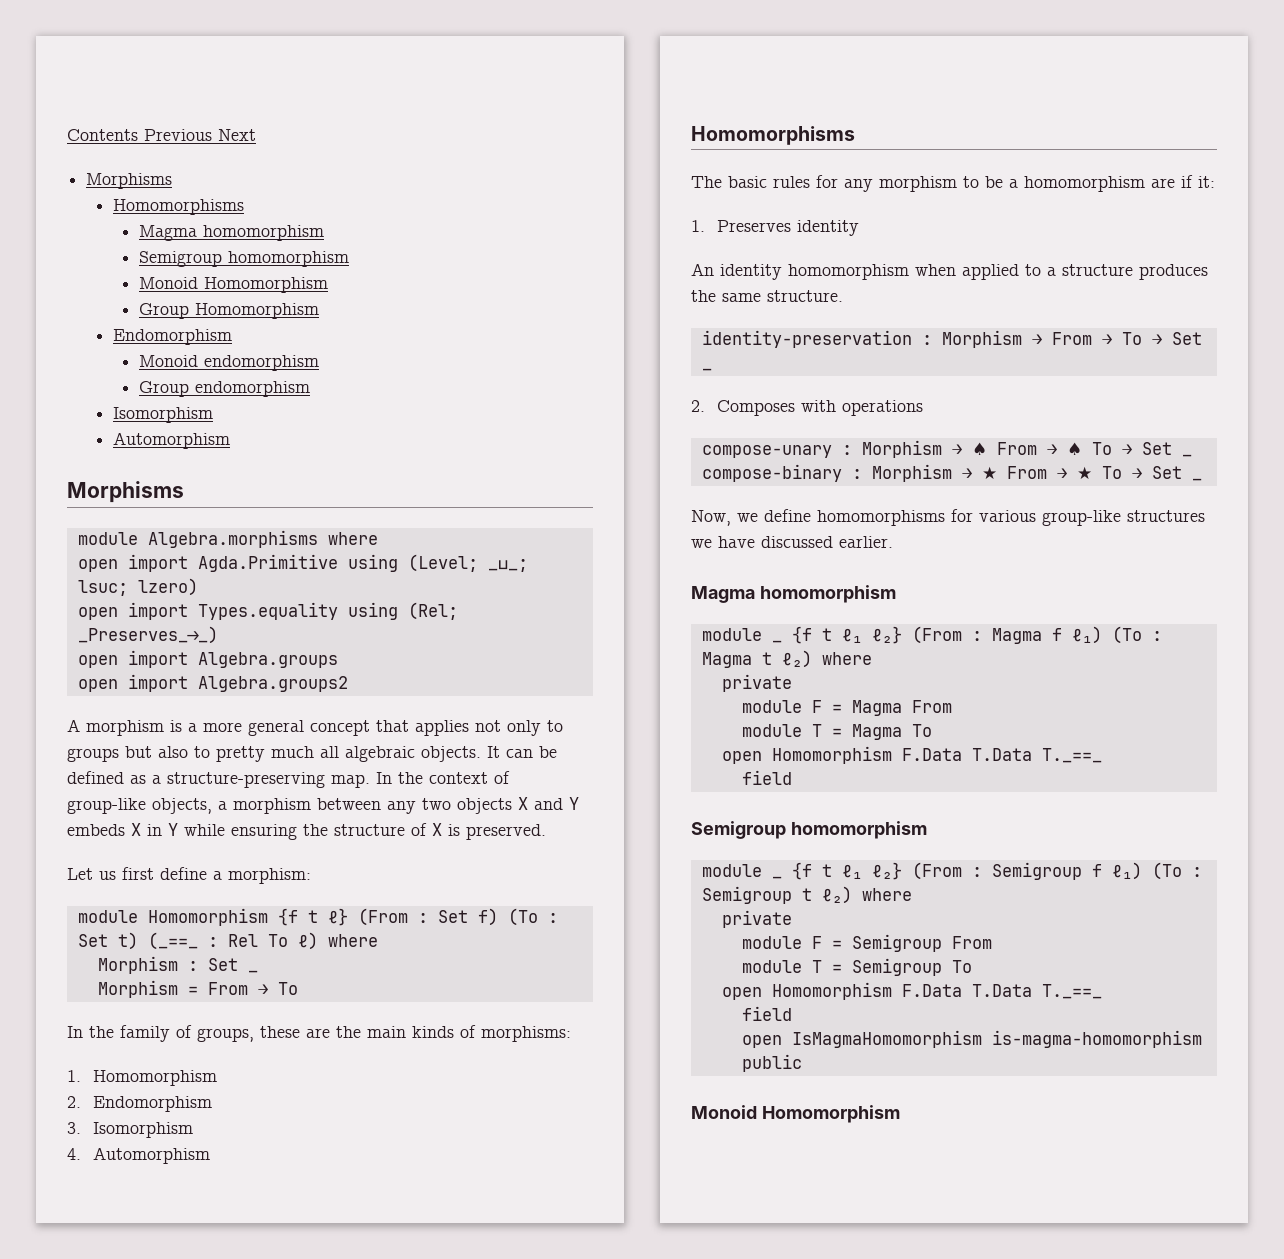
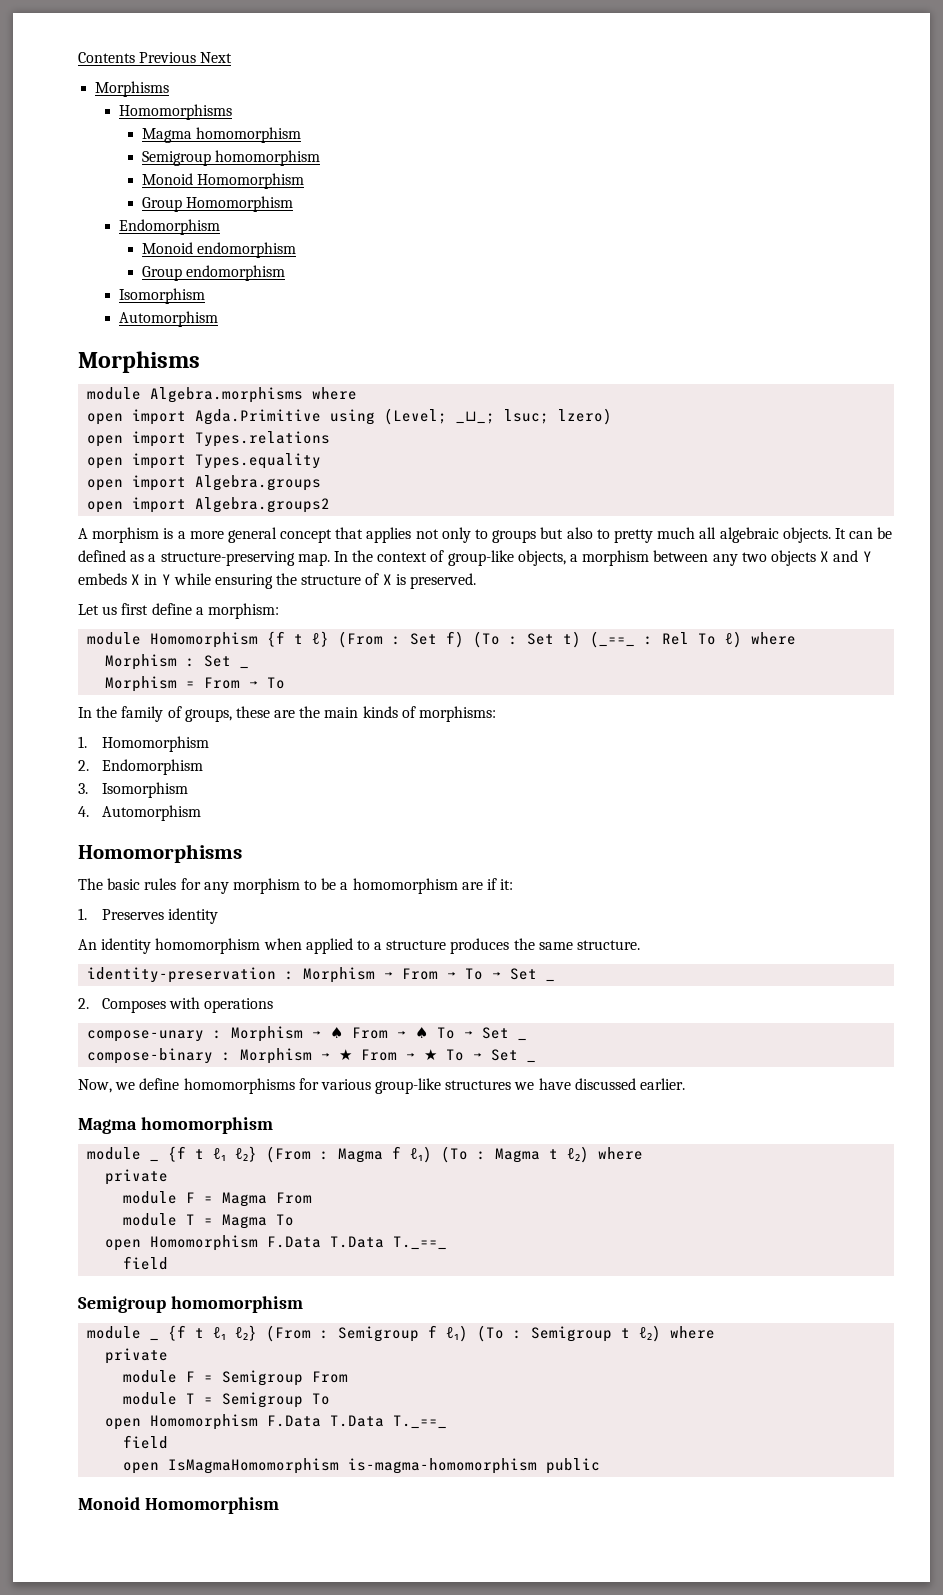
+ open import Types.relations
- open import Types.equality using (Rel; _Preserves_⟶_)
+ open import Types.equality

